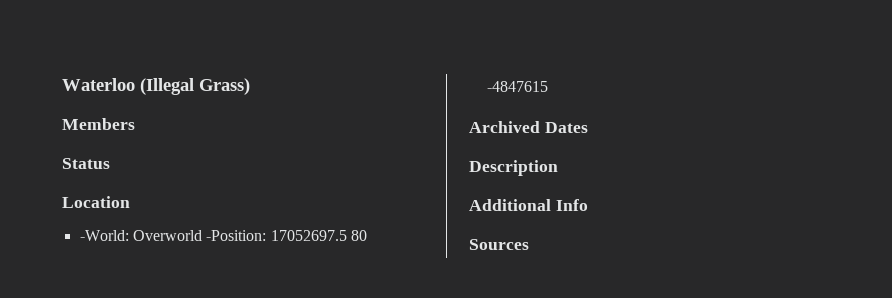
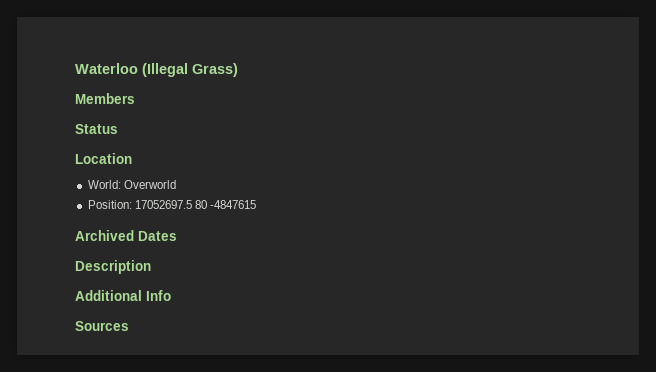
- -World: Overworld -Position: 17052697.5 80 -4847615
+ World: Overworld
+ Position: 17052697.5 80 -4847615

